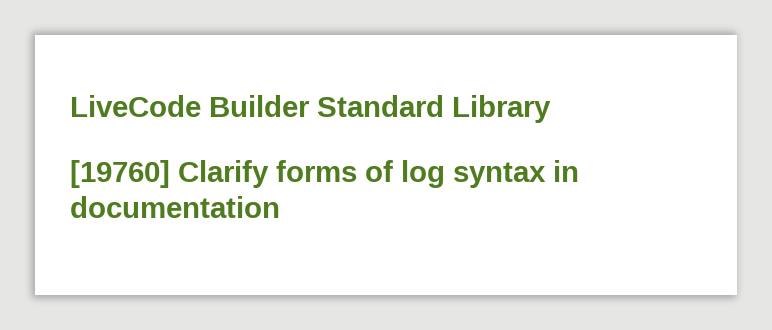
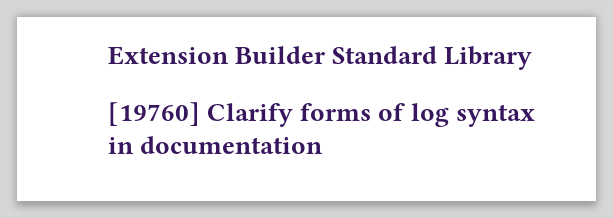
- LiveCode Builder Standard Library
+ Extension Builder Standard Library

